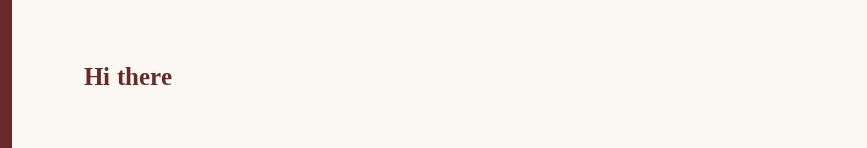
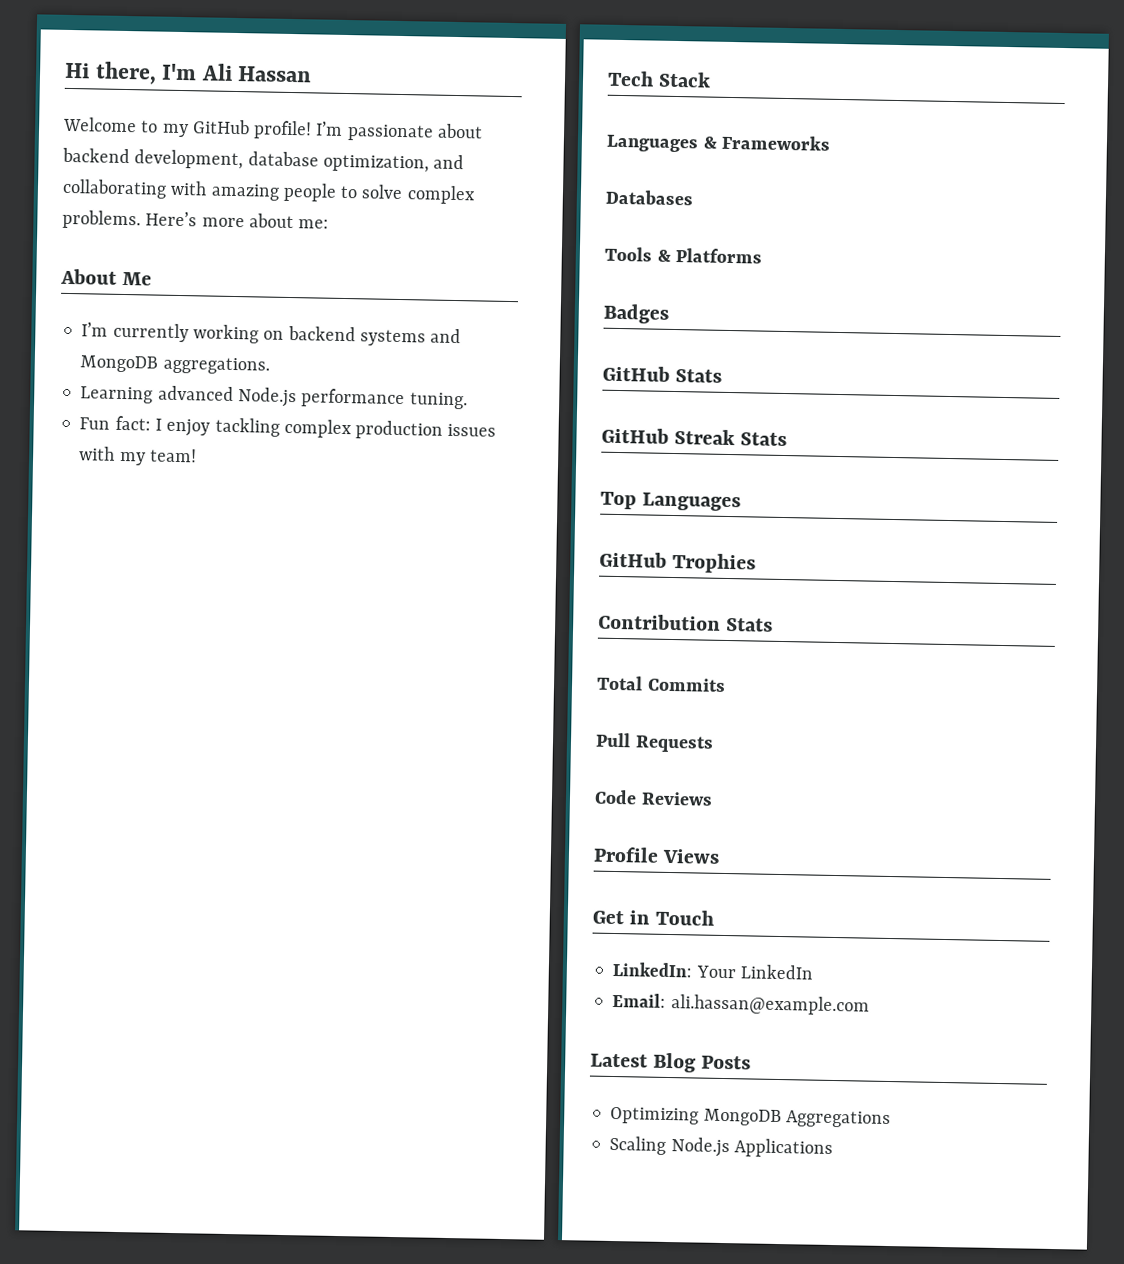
- Hi there
+ Hi there, I'm Ali Hassan
+ Welcome to my GitHub profile! I’m passionate about backend development, database optimization, and collaborating with amazing people to solve complex problems. Here’s more about me:
+ About Me
+ I’m currently working on backend systems and MongoDB aggregations.
+ Learning advanced Node.js performance tuning.
+ Fun fact: I enjoy tackling complex production issues with my team!
+ Tech Stack
+ Languages & Frameworks
+ Databases
+ Tools & Platforms
+ Badges
+ GitHub Stats
+ GitHub Streak Stats
+ Top Languages
+ GitHub Trophies
+ Contribution Stats
+ Total Commits
+ Pull Requests
+ Code Reviews
+ Profile Views
+ Get in Touch
+ LinkedIn: Your LinkedIn
+ Email: ali.hassan@example.com
+ Latest Blog Posts
+ Optimizing MongoDB Aggregations
+ Scaling Node.js Applications

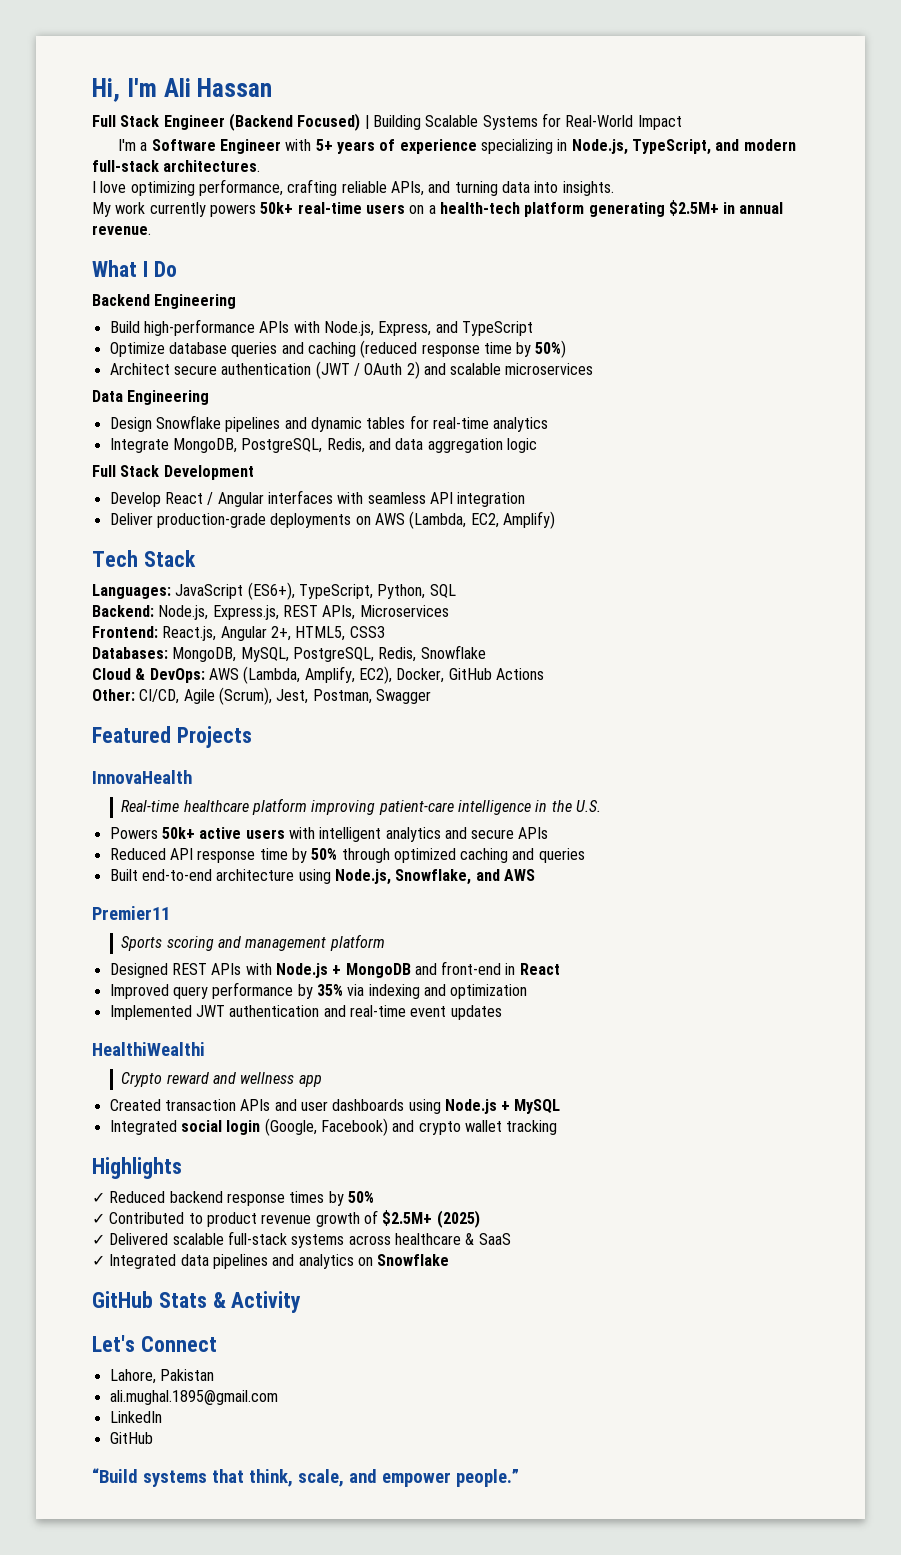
- Hi there, I'm Ali Hassan
+ Hi, I'm Ali Hassan
- Welcome to my GitHub profile! I’m passionate about backend development, database optimization, and collaborating with amazing people to solve complex problems. Here’s more about me:
- About Me
- I’m currently working on backend systems and MongoDB aggregations.
- Learning advanced Node.js performance tuning.
- Fun fact: I enjoy tackling complex production issues with my team!
+ Full Stack Engineer (Backend Focused) | Building Scalable Systems for Real-World Impact
+ I'm a Software Engineer with 5+ years of experience specializing in Node.js, TypeScript, and modern full-stack architectures.
+ I love optimizing performance, crafting reliable APIs, and turning data into insights.
+ My work currently powers 50k+ real-time users on a health-tech platform generating $2.5M+ in annual revenue.
+ What I Do
+ Backend Engineering
+ Build high-performance APIs with Node.js, Express, and TypeScript
+ Optimize database queries and caching (reduced response time by 50%)
+ Architect secure authentication (JWT / OAuth 2) and scalable microservices
+ Data Engineering
+ Design Snowflake pipelines and dynamic tables for real-time analytics
+ Integrate MongoDB, PostgreSQL, Redis, and data aggregation logic
+ Full Stack Development
+ Develop React / Angular interfaces with seamless API integration
+ Deliver production-grade deployments on AWS (Lambda, EC2, Amplify)
  Tech Stack
- Languages & Frameworks
- Databases
- Tools & Platforms
- Badges
- GitHub Stats
- GitHub Streak Stats
- Top Languages
- GitHub Trophies
- Contribution Stats
- Total Commits
- Pull Requests
- Code Reviews
- Profile Views
- Get in Touch
- LinkedIn: Your LinkedIn
- Email: ali.hassan@example.com
- Latest Blog Posts
- Optimizing MongoDB Aggregations
- Scaling Node.js Applications
+ Languages: JavaScript (ES6+), TypeScript, Python, SQL
+ Backend: Node.js, Express.js, REST APIs, Microservices
+ Frontend: React.js, Angular 2+, HTML5, CSS3
+ Databases: MongoDB, MySQL, PostgreSQL, Redis, Snowflake
+ Cloud & DevOps: AWS (Lambda, Amplify, EC2), Docker, GitHub Actions
+ Other: CI/CD, Agile (Scrum), Jest, Postman, Swagger
+ Featured Projects
+ InnovaHealth
+ Real-time healthcare platform improving patient-care intelligence in the U.S.
+ Powers 50k+ active users with intelligent analytics and secure APIs
+ Reduced API response time by 50% through optimized caching and queries
+ Built end-to-end architecture using Node.js, Snowflake, and AWS
+ Premier11
+ Sports scoring and management platform
+ Designed REST APIs with Node.js + MongoDB and front-end in React
+ Improved query performance by 35% via indexing and optimization
+ Implemented JWT authentication and real-time event updates
+ HealthiWealthi
+ Crypto reward and wellness app
+ Created transaction APIs and user dashboards using Node.js + MySQL
+ Integrated social login (Google, Facebook) and crypto wallet tracking
+ Highlights
+ ✓ Reduced backend response times by 50%
+ ✓ Contributed to product revenue growth of $2.5M+ (2025)
+ ✓ Delivered scalable full-stack systems across healthcare & SaaS
+ ✓ Integrated data pipelines and analytics on Snowflake
+ GitHub Stats & Activity
+ Let's Connect
+ Lahore, Pakistan
+ ali.mughal.1895@gmail.com
+ LinkedIn
+ GitHub
+ “Build systems that think, scale, and empower people.”

